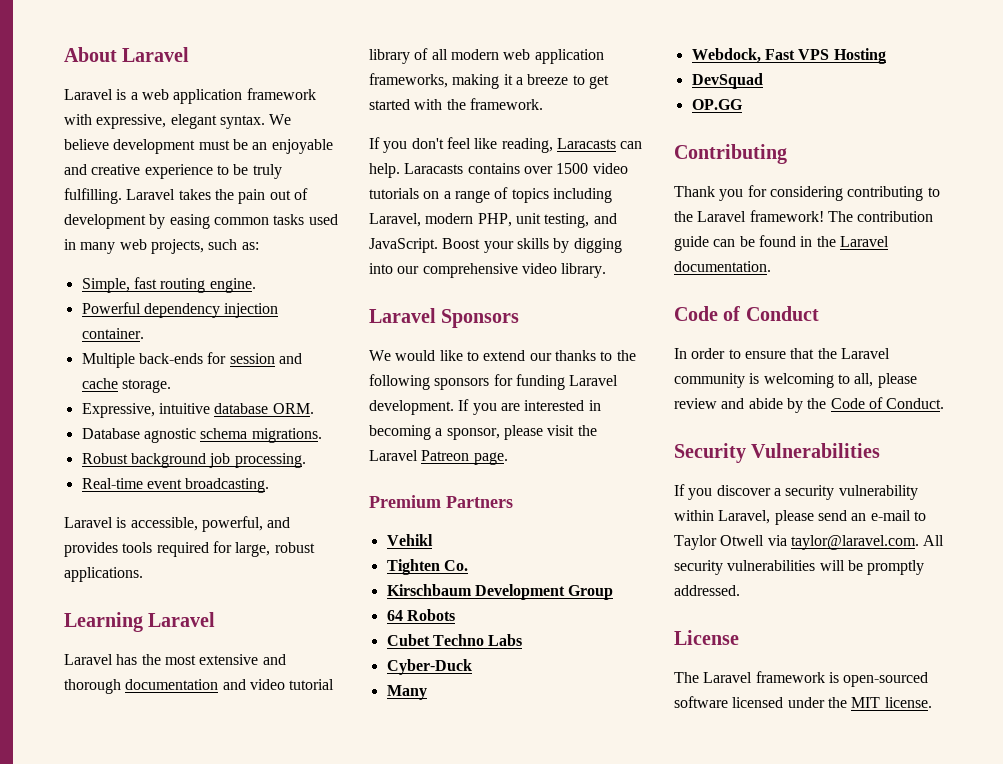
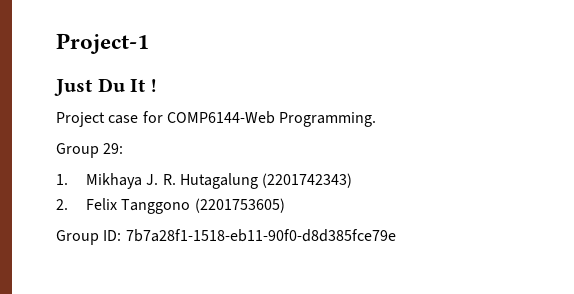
- About Laravel
- Laravel is a web application framework with expressive, elegant syntax. We believe development must be an enjoyable and creative experience to be truly fulfilling. Laravel takes the pain out of development by easing common tasks used in many web projects, such as:
- Simple, fast routing engine.
- Powerful dependency injection container.
- Multiple back-ends for session and cache storage.
- Expressive, intuitive database ORM.
- Database agnostic schema migrations.
- Robust background job processing.
- Real-time event broadcasting.
- Laravel is accessible, powerful, and provides tools required for large, robust applications.
- Learning Laravel
- Laravel has the most extensive and thorough documentation and video tutorial library of all modern web application frameworks, making it a breeze to get started with the framework.
- If you don't feel like reading, Laracasts can help. Laracasts contains over 1500 video tutorials on a range of topics including Laravel, modern PHP, unit testing, and JavaScript. Boost your skills by digging into our comprehensive video library.
- Laravel Sponsors
- We would like to extend our thanks to the following sponsors for funding Laravel development. If you are interested in becoming a sponsor, please visit the Laravel Patreon page.
- Premium Partners
- Vehikl
- Tighten Co.
- Kirschbaum Development Group
- 64 Robots
- Cubet Techno Labs
- Cyber-Duck
- Many
- Webdock, Fast VPS Hosting
- DevSquad
- OP.GG
- Contributing
- Thank you for considering contributing to the Laravel framework! The contribution guide can be found in the Laravel documentation.
- Code of Conduct
- In order to ensure that the Laravel community is welcoming to all, please review and abide by the Code of Conduct.
- Security Vulnerabilities
- If you discover a security vulnerability within Laravel, please send an e-mail to Taylor Otwell via taylor@laravel.com. All security vulnerabilities will be promptly addressed.
- License
- The Laravel framework is open-sourced software licensed under the MIT license.
+ Project-1
+ Just Du It !
+ Project case for COMP6144-Web Programming.
+ Group 29:
+ 1. Mikhaya J. R. Hutagalung (2201742343)
+ 2. Felix Tanggono (2201753605)
+ Group ID: 7b7a28f1-1518-eb11-90f0-d8d385fce79e

